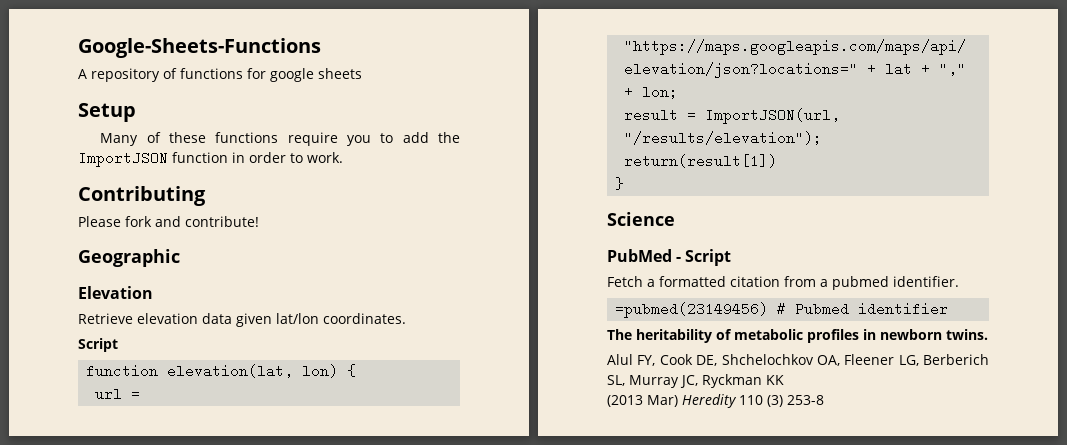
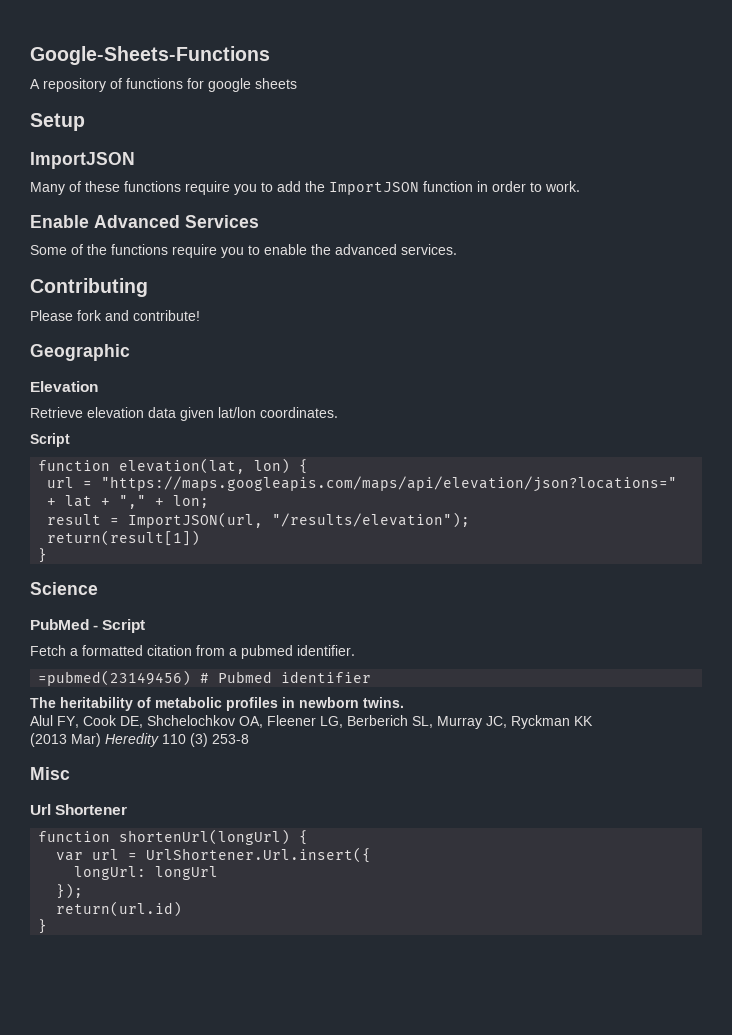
  Setup
+ ImportJSON
+ Enable Advanced Services
+ Some of the functions require you to enable the advanced services.
+ Misc
+ Url Shortener
+ function shortenUrl(longUrl) {
+ var url = UrlShortener.Url.insert({
+ longUrl: longUrl
+ });
+ return(url.id)
+ }

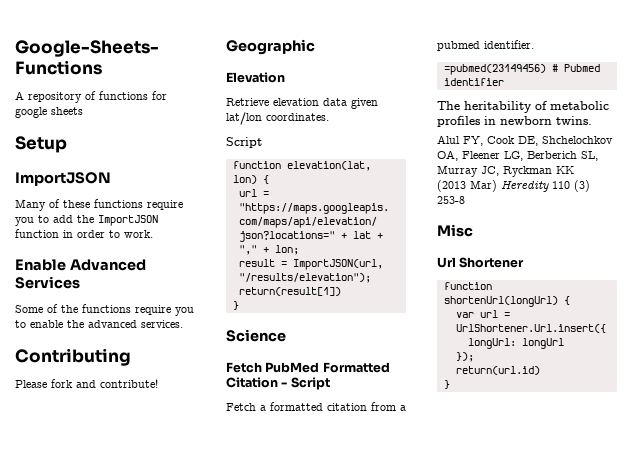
- PubMed - Script
+ Fetch PubMed Formatted Citation - Script

